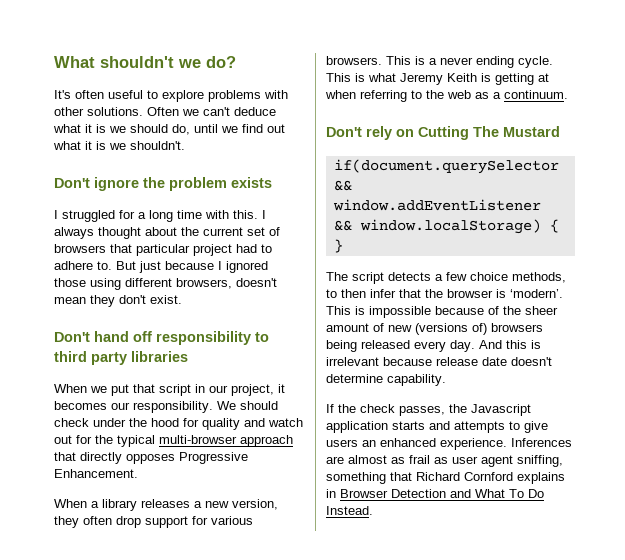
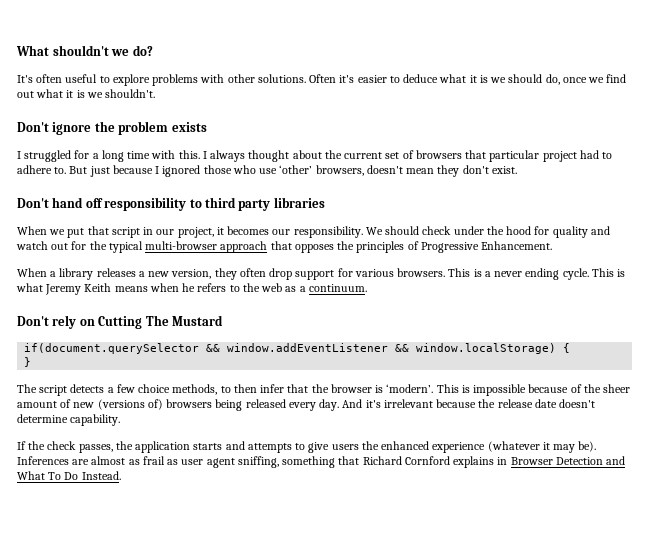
- Often we can't deduce what it is we should do, until we find out what it is we shouldn't.
+ Often it's easier to deduce what it is we should do, once we find out what it is we shouldn't.
- But just because I ignored those using different browsers, doesn't mean they don't exist.
+ But just because I ignored those who use ‘other’ browsers, doesn't mean they don't exist.
- We should check under the hood for quality and watch out for the typical multi-browser approach that directly opposes Progressive Enhancement.
+ We should check under the hood for quality and watch out for the typical multi-browser approach that opposes the principles of Progressive Enhancement.
- This is what Jeremy Keith is getting at when referring to the web as a continuum.
+ This is what Jeremy Keith means when he refers to the web as a continuum.
- And this is irrelevant because release date doesn't determine capability.
+ And it's irrelevant because the release date doesn't determine capability.
- If the check passes, the Javascript application starts and attempts to give users an enhanced experience.
+ If the check passes, the application starts and attempts to give users the enhanced experience (whatever it may be).

